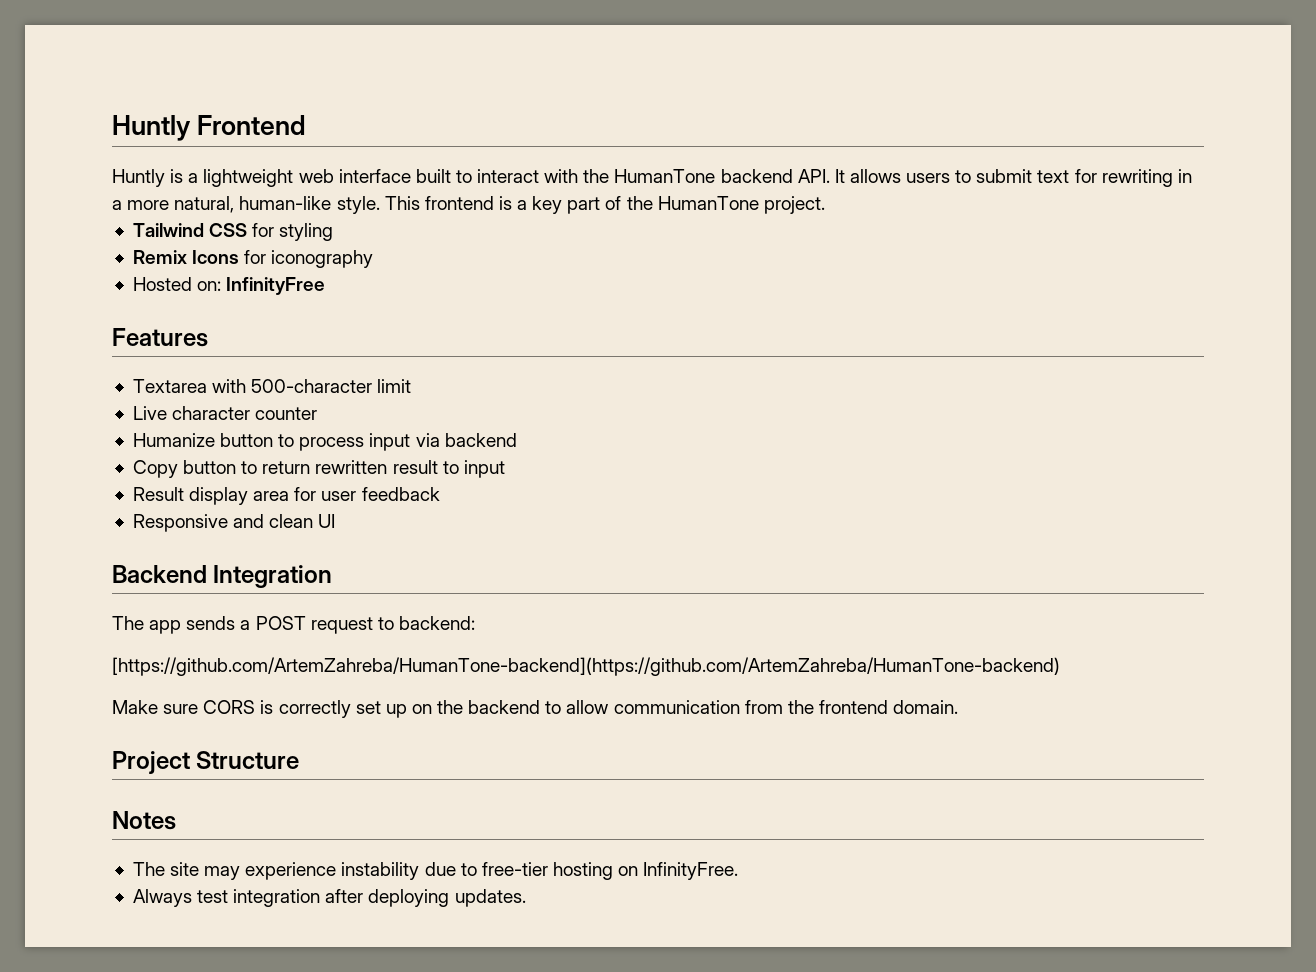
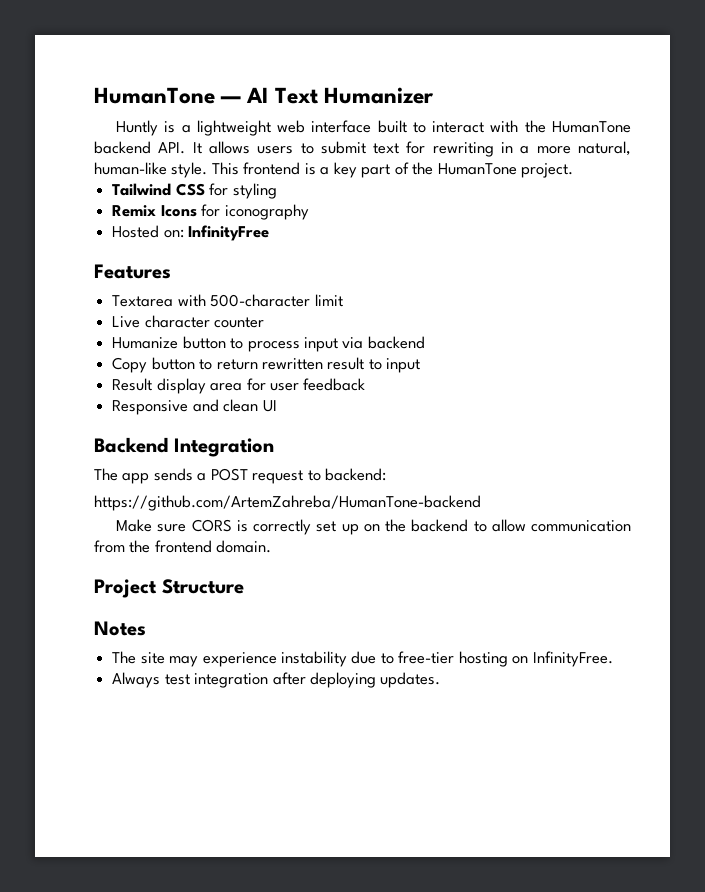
- Huntly Frontend
+ HumanTone — AI Text Humanizer
- [https://github.com/ArtemZahreba/HumanTone-backend](https://github.com/ArtemZahreba/HumanTone-backend)
+ https://github.com/ArtemZahreba/HumanTone-backend

